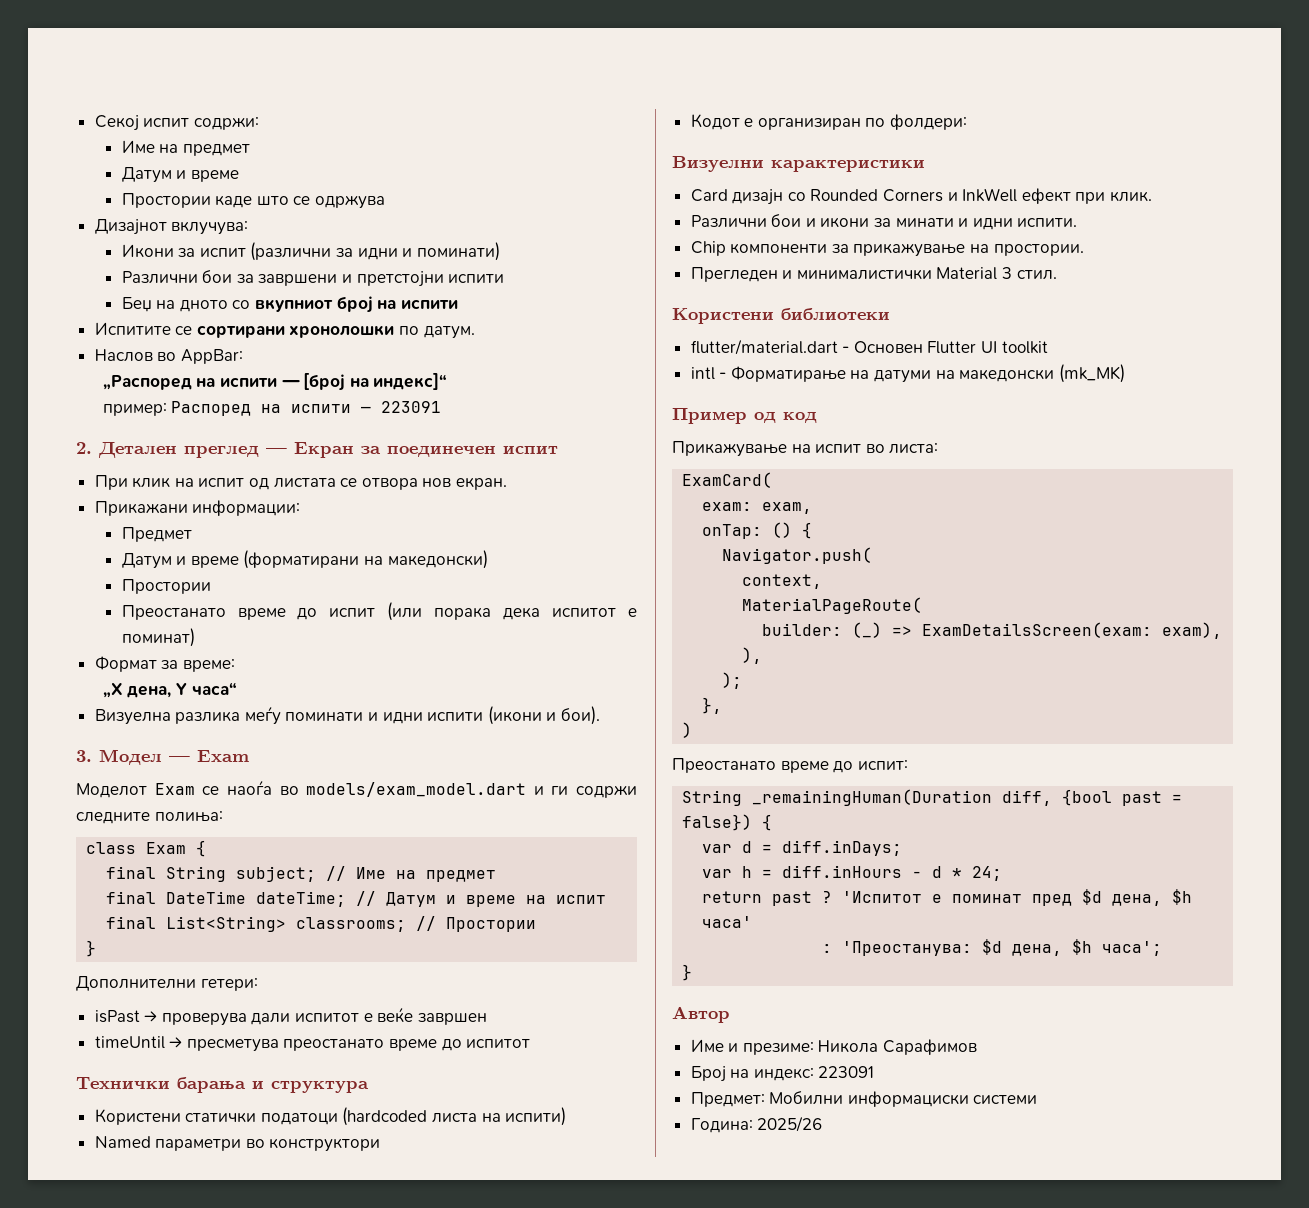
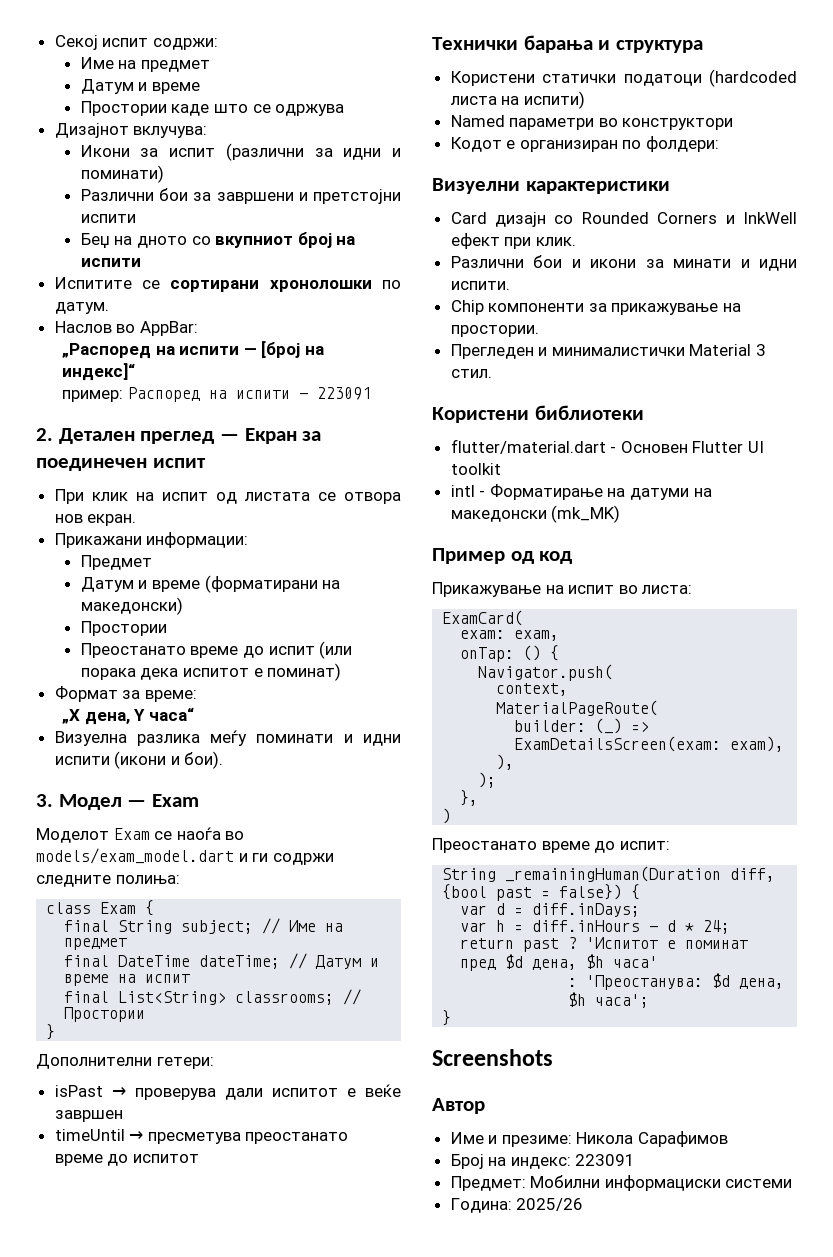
+ Screenshots

